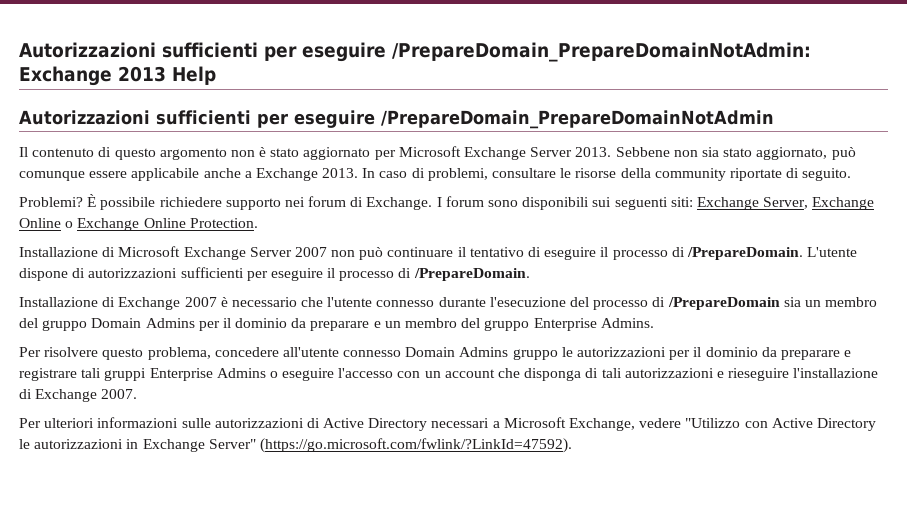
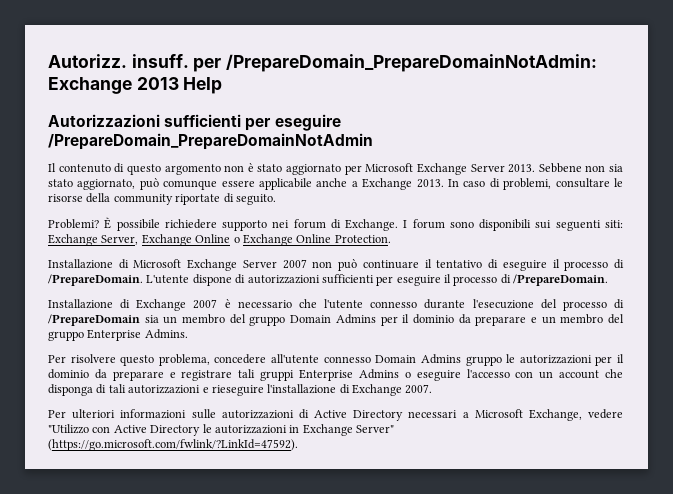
- Autorizzazioni sufficienti per eseguire /PrepareDomain_PrepareDomainNotAdmin: Exchange 2013 Help
+ Autorizz. insuff. per /PrepareDomain_PrepareDomainNotAdmin: Exchange 2013 Help

